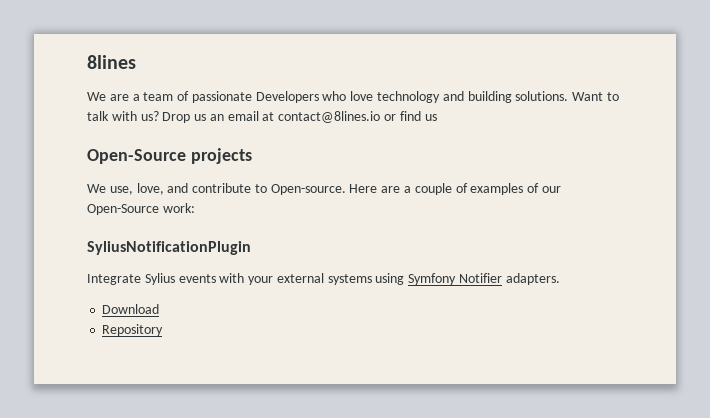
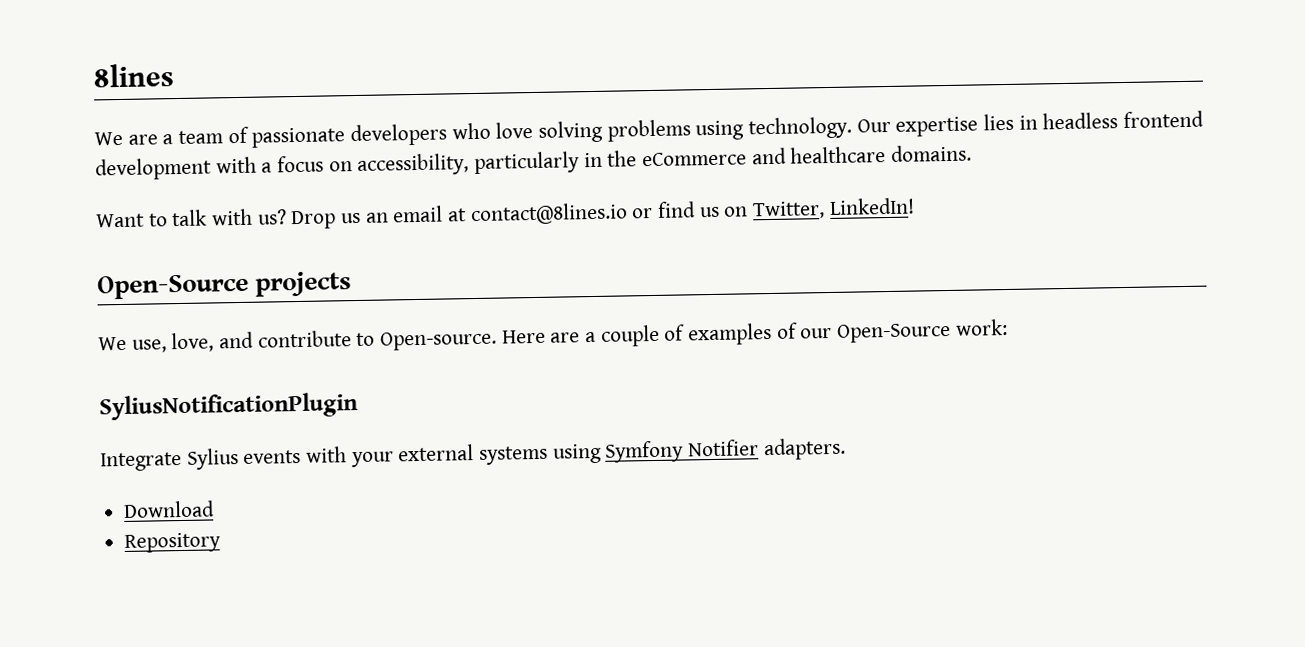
- We are a team of passionate Developers who love technology and building solutions. Want to talk with us?
+ We are a team of passionate developers who love solving problems using technology. Our expertise lies in headless frontend development with a focus on accessibility, particularly in the eCommerce and healthcare domains.
+ Want to talk with us?
- Drop us an email at contact@8lines.io or find us
+ Drop us an email at contact@8lines.io or find us on Twitter, LinkedIn!

